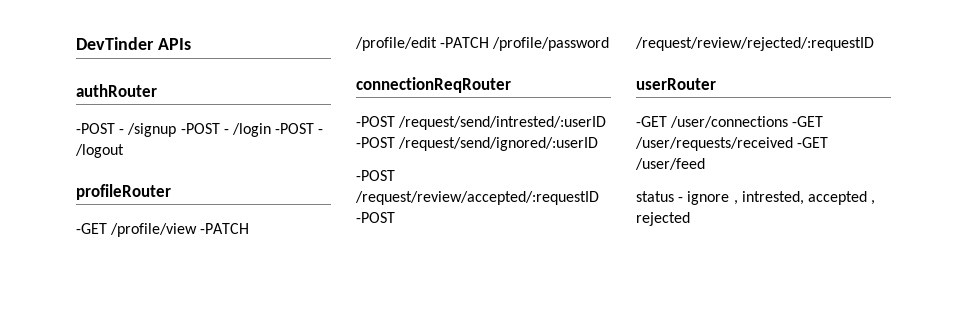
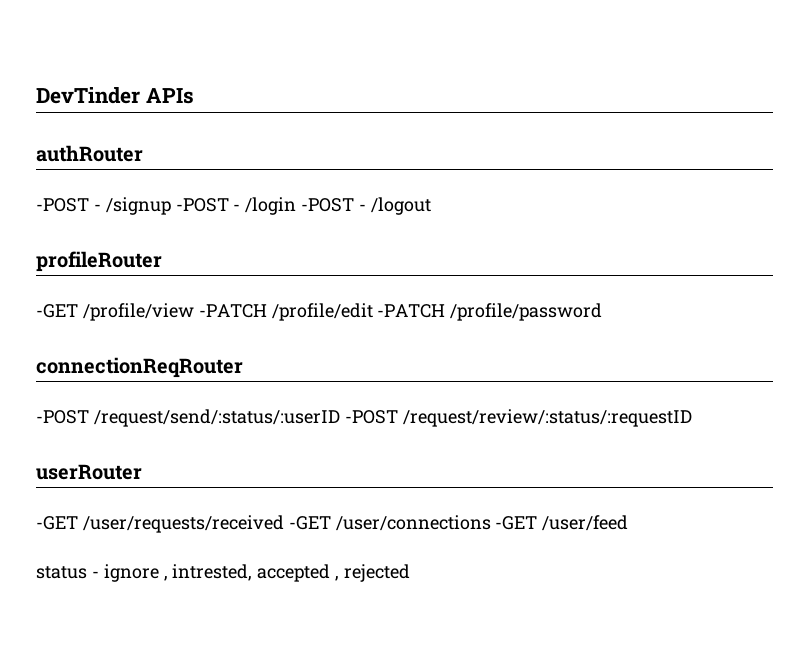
- -POST /request/send/intrested/:userID -POST /request/send/ignored/:userID
- -POST /request/review/accepted/:requestID -POST /request/review/rejected/:requestID
+ -POST /request/send/:status/:userID -POST /request/review/:status/:requestID
  userRouter
- -GET /user/connections -GET /user/requests/received -GET /user/feed
+ -GET /user/requests/received -GET /user/connections -GET /user/feed

